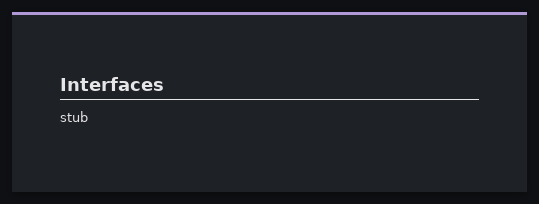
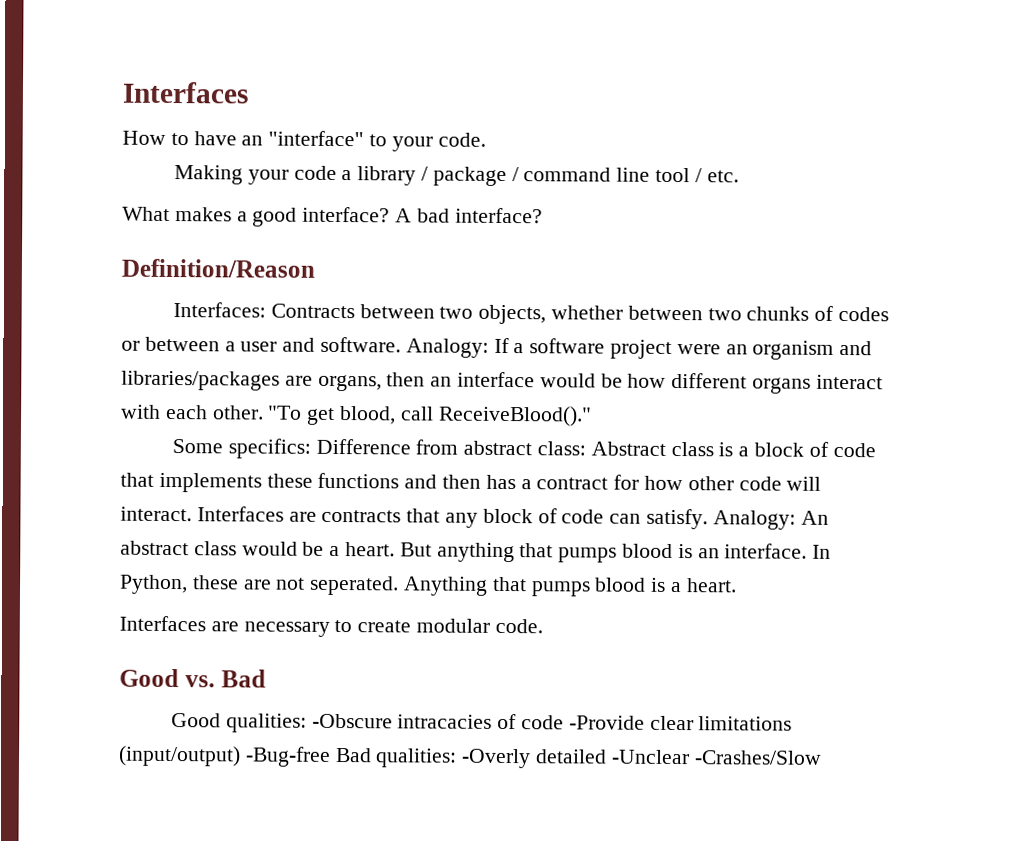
- stub
+ How to have an "interface" to your code.
+ Making your code a library / package / command line tool / etc.
+ What makes a good interface? A bad interface?
+ Definition/Reason
+ Interfaces: Contracts between two objects, whether between two chunks of codes or between a user and software. Analogy: If a software project were an organism and libraries/packages are organs, then an interface would be how different organs interact with each other. "To get blood, call ReceiveBlood()."
+ Some specifics: Difference from abstract class: Abstract class is a block of code that implements these functions and then has a contract for how other code will interact. Interfaces are contracts that any block of code can satisfy. Analogy: An abstract class would be a heart. But anything that pumps blood is an interface. In Python, these are not seperated. Anything that pumps blood is a heart.
+ Interfaces are necessary to create modular code.
+ Good vs. Bad
+ Good qualities: -Obscure intracacies of code -Provide clear limitations (input/output) -Bug-free Bad qualities: -Overly detailed -Unclear -Crashes/Slow

